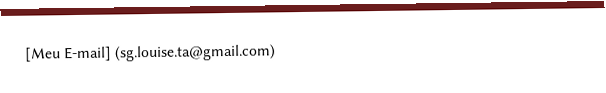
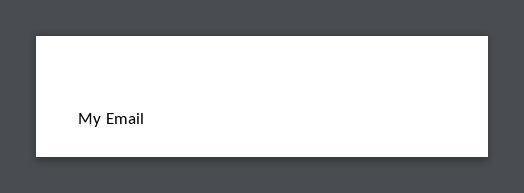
- [Meu E-mail] (sg.louise.ta@gmail.com)
+ My Email

